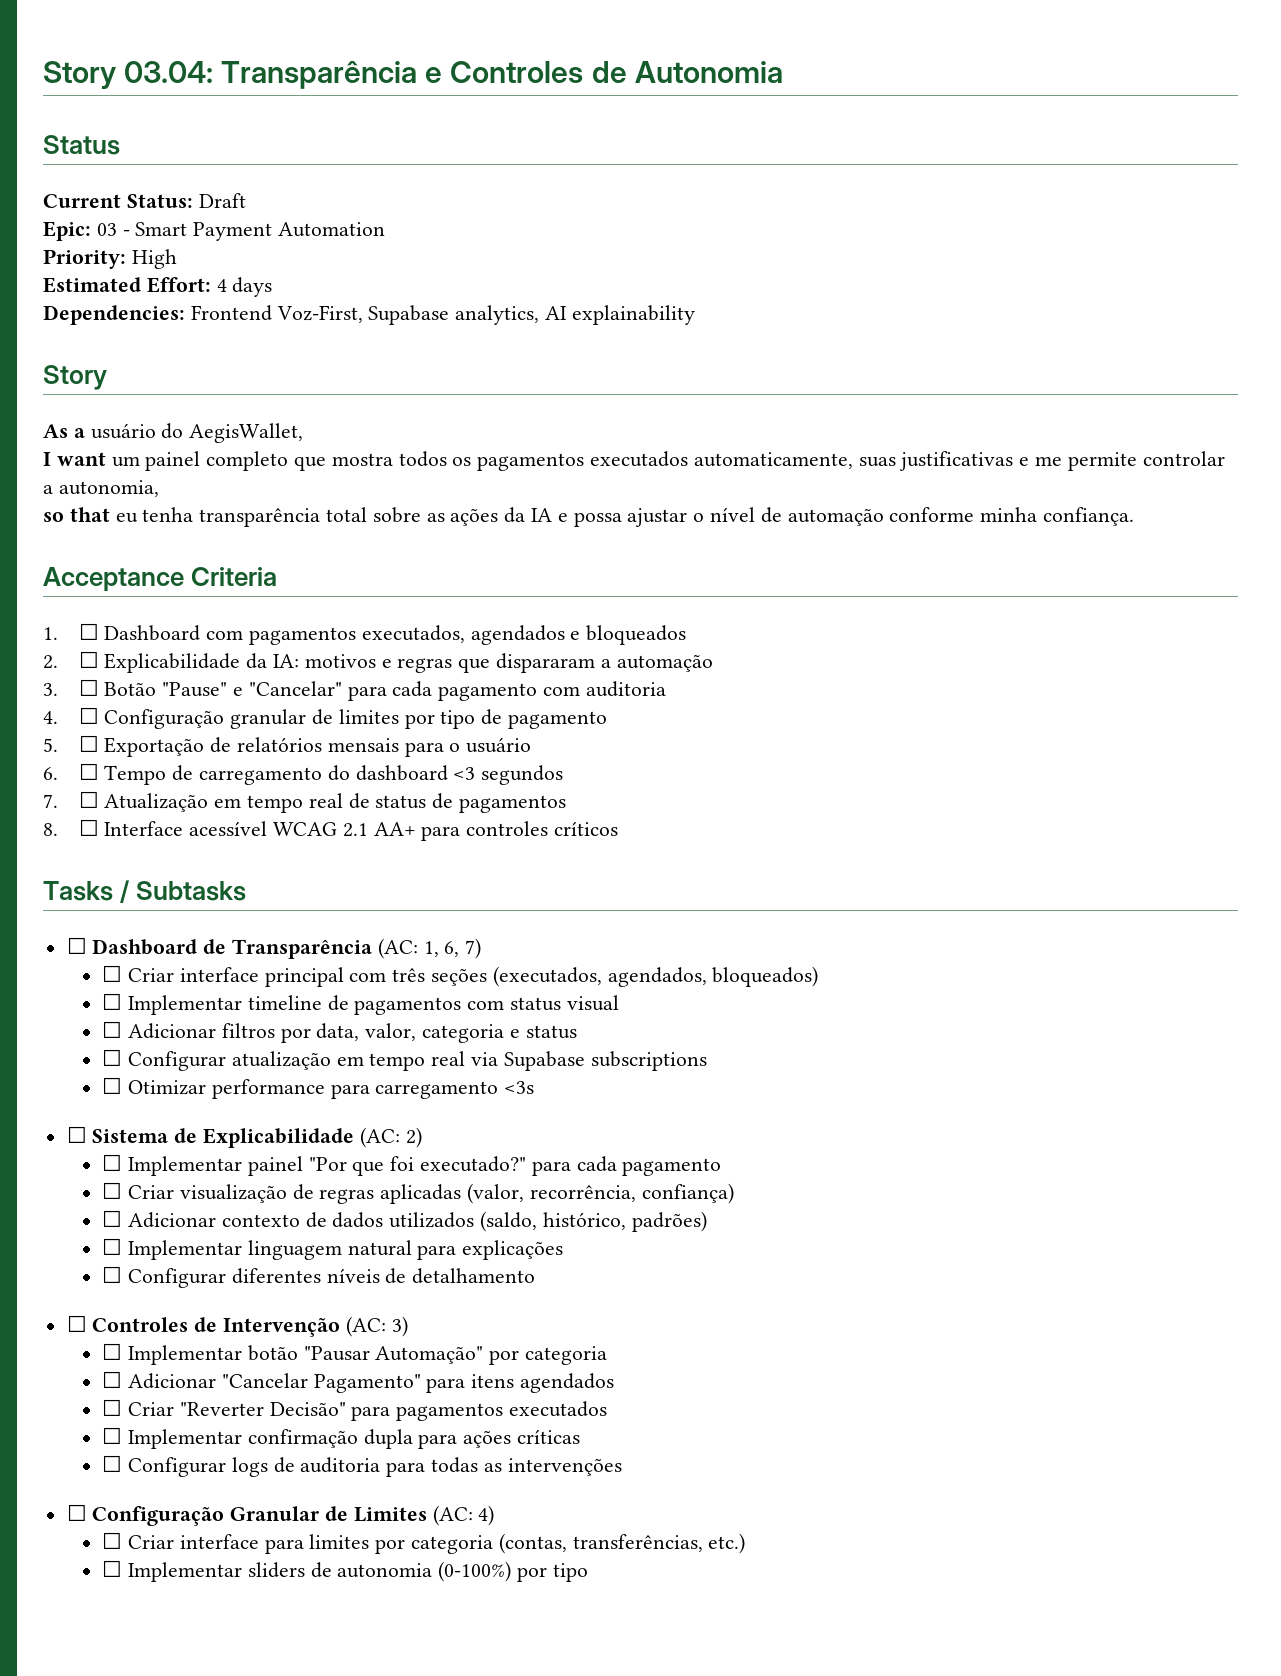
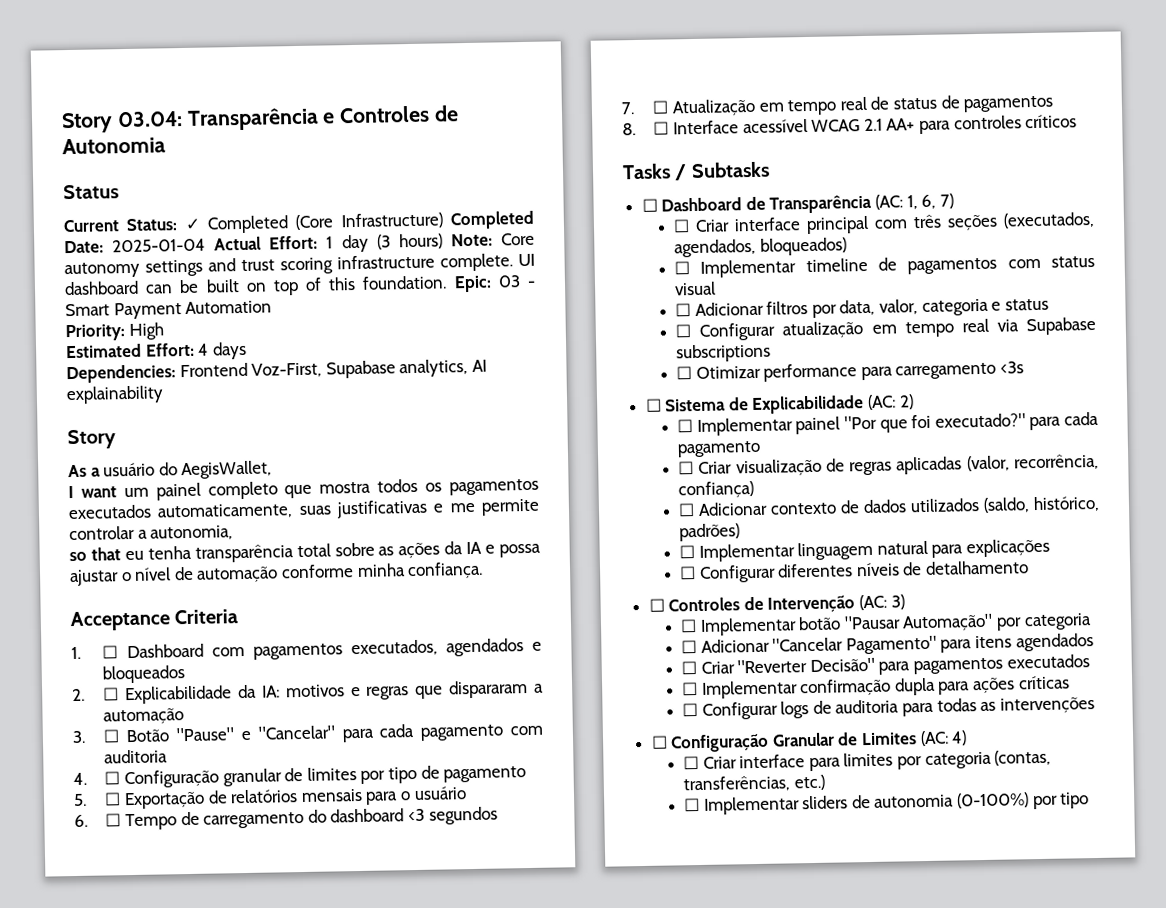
- Current Status: Draft
- Epic: 03 - Smart Payment Automation
+ Current Status: ✓ Completed (Core Infrastructure) Completed Date: 2025-01-04 Actual Effort: 1 day (3 hours) Note: Core autonomy settings and trust scoring infrastructure complete. UI dashboard can be built on top of this foundation. Epic: 03 - Smart Payment Automation

